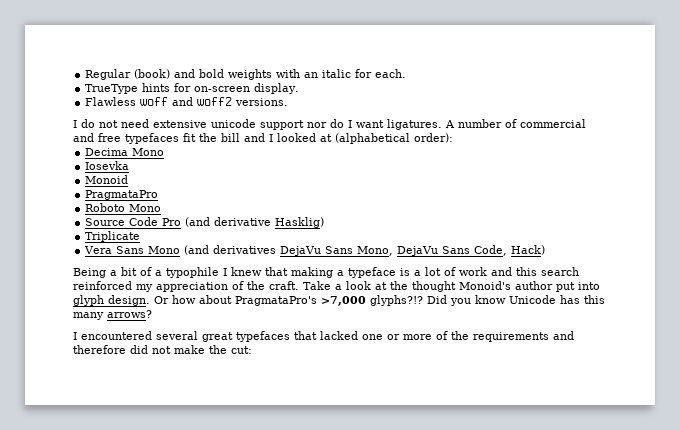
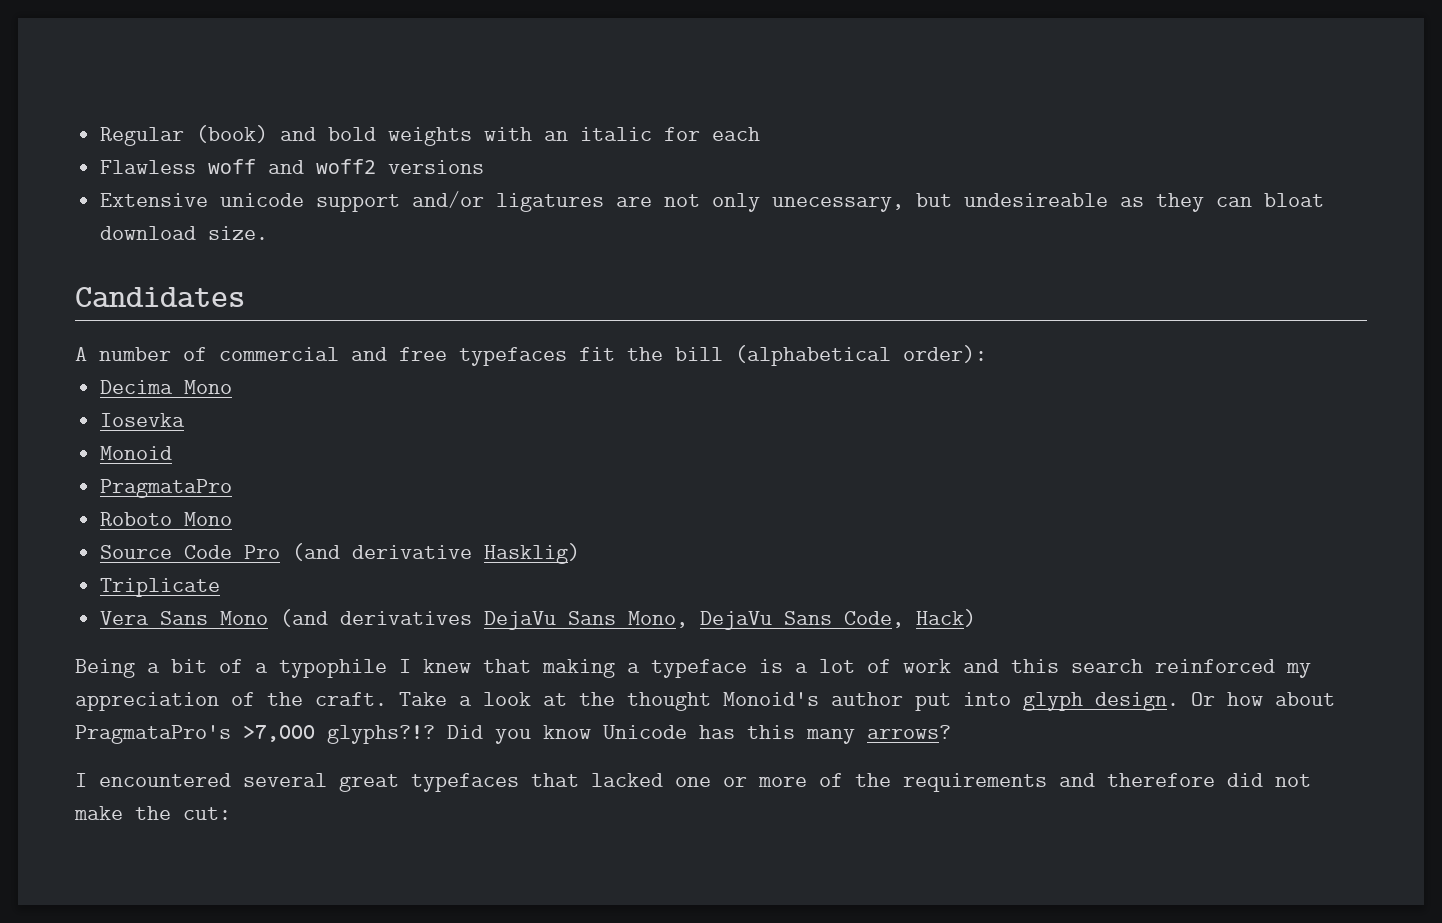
- Regular (book) and bold weights with an italic for each.
- TrueType hints for on-screen display.
- Flawless woff and woff2 versions.
- I do not need extensive unicode support nor do I want ligatures. A number of commercial and free typefaces fit the bill and I looked at (alphabetical order):
+ Regular (book) and bold weights with an italic for each
+ Flawless woff and woff2 versions
+ Extensive unicode support and/or ligatures are not only unecessary, but undesireable as they can bloat download size.
+ Candidates
+ A number of commercial and free typefaces fit the bill (alphabetical order):

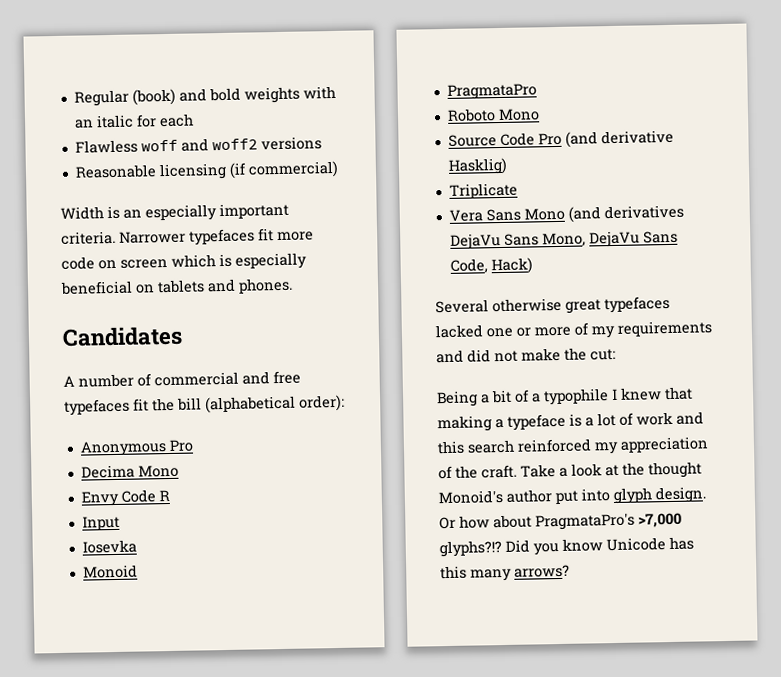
- Extensive unicode support and/or ligatures are not only unecessary, but undesireable as they can bloat download size.
+ Reasonable licensing (if commercial)
+ Width is an especially important criteria. Narrower typefaces fit more code on screen which is especially beneficial on tablets and phones.
+ Anonymous Pro
+ Envy Code R
+ Input
+ Several otherwise great typefaces lacked one or more of my requirements and did not make the cut:
- I encountered several great typefaces that lacked one or more of the requirements and therefore did not make the cut:

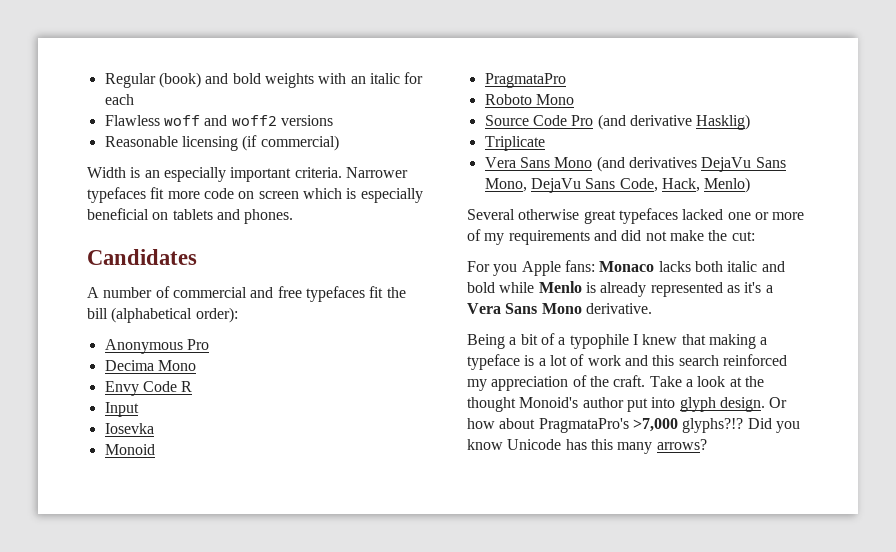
- Vera Sans Mono (and derivatives DejaVu Sans Mono, DejaVu Sans Code, Hack)
+ Vera Sans Mono (and derivatives DejaVu Sans Mono, DejaVu Sans Code, Hack, Menlo)
+ For you Apple fans: Monaco lacks both italic and bold while Menlo is already represented as it's a Vera Sans Mono derivative.

